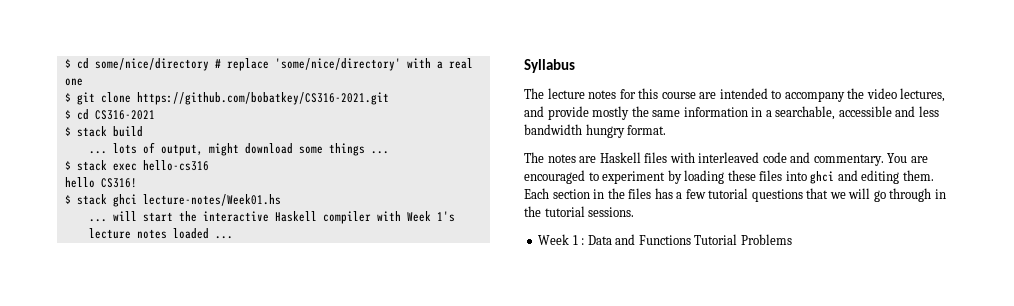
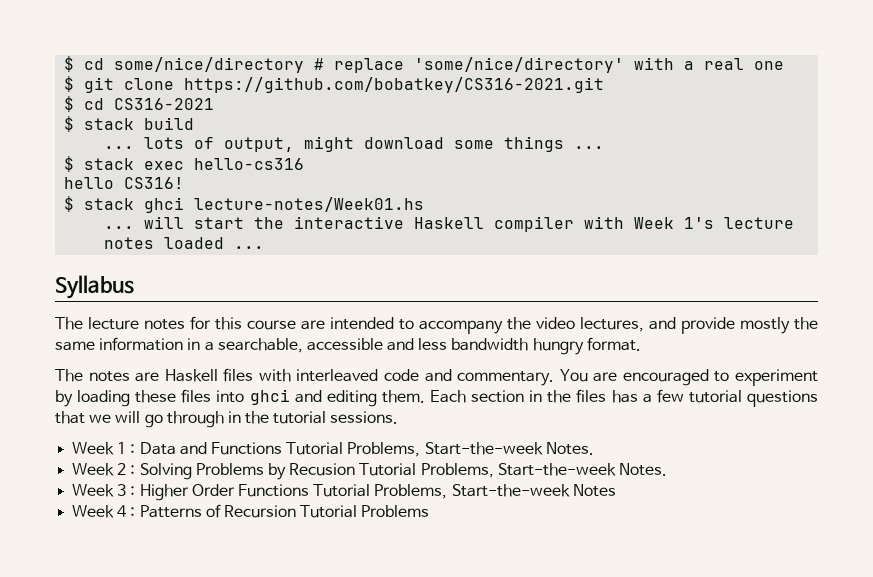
- Week 1 : Data and Functions Tutorial Problems
+ Week 1 : Data and Functions Tutorial Problems, Start-the-week Notes.
+ Week 2 : Solving Problems by Recusion Tutorial Problems, Start-the-week Notes.
+ Week 3 : Higher Order Functions Tutorial Problems, Start-the-week Notes
+ Week 4 : Patterns of Recursion Tutorial Problems

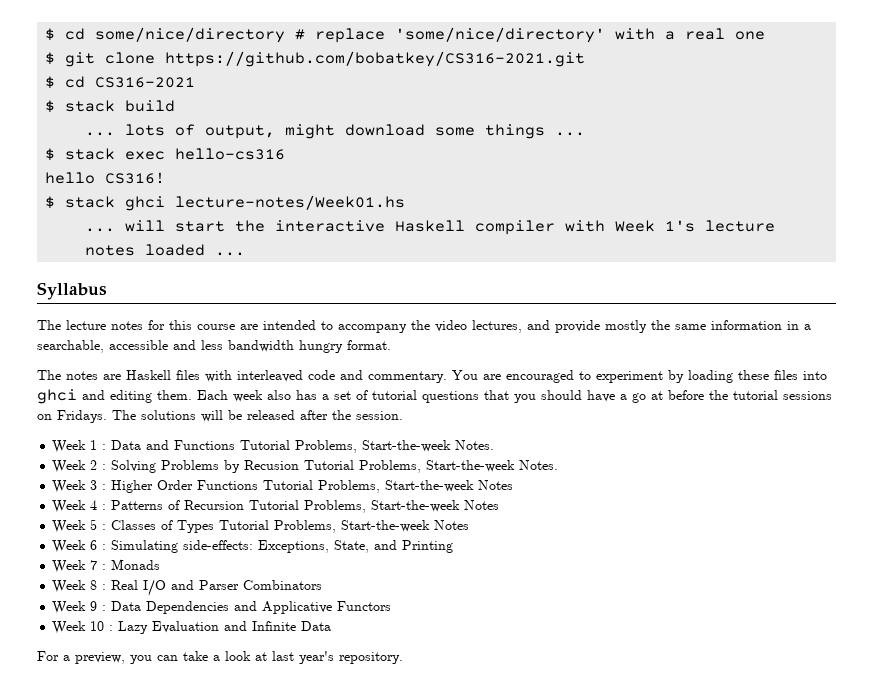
- Each section in the files has a few tutorial questions that we will go through in the tutorial sessions.
+ Each week also has a set of tutorial questions that you should have a go at before the tutorial sessions on Fridays. The solutions will be released after the session.
- Week 4 : Patterns of Recursion Tutorial Problems
+ Week 4 : Patterns of Recursion Tutorial Problems, Start-the-week Notes
+ Week 5 : Classes of Types Tutorial Problems, Start-the-week Notes
+ Week 6 : Simulating side-effects: Exceptions, State, and Printing
+ Week 7 : Monads
+ Week 8 : Real I/O and Parser Combinators
+ Week 9 : Data Dependencies and Applicative Functors
+ Week 10 : Lazy Evaluation and Infinite Data
+ For a preview, you can take a look at last year's repository.

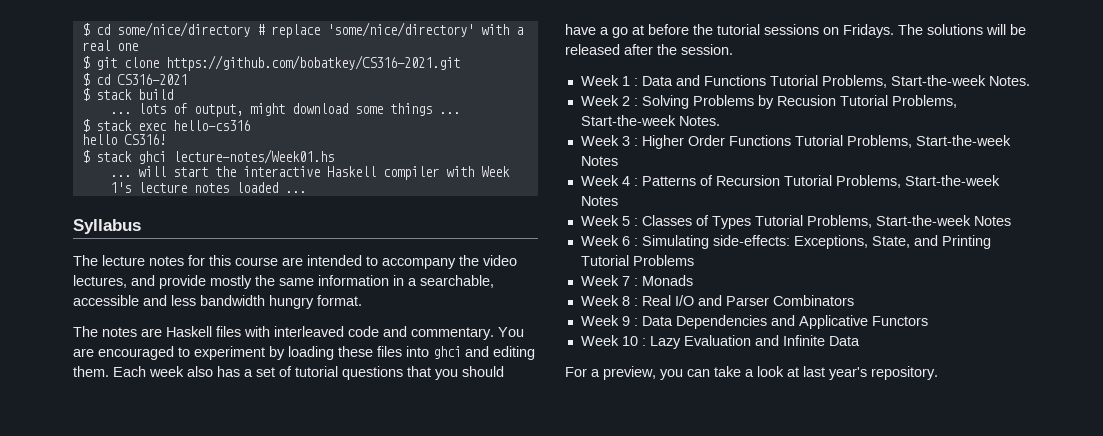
- Week 6 : Simulating side-effects: Exceptions, State, and Printing
+ Week 6 : Simulating side-effects: Exceptions, State, and Printing Tutorial Problems

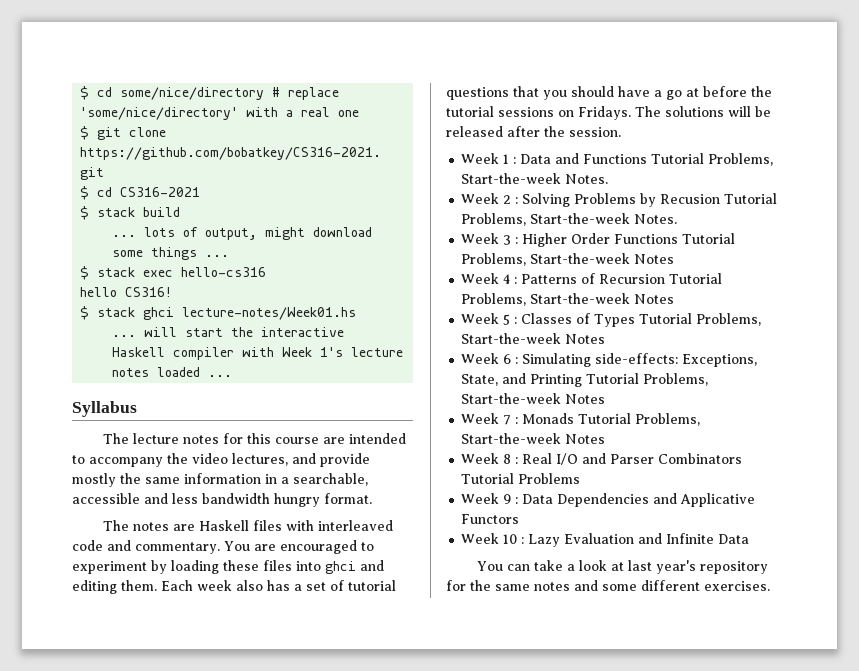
- Week 6 : Simulating side-effects: Exceptions, State, and Printing Tutorial Problems
+ Week 6 : Simulating side-effects: Exceptions, State, and Printing Tutorial Problems, Start-the-week Notes
- Week 7 : Monads
+ Week 7 : Monads Tutorial Problems, Start-the-week Notes
- Week 8 : Real I/O and Parser Combinators
+ Week 8 : Real I/O and Parser Combinators Tutorial Problems
- For a preview, you can take a look at last year's repository.
+ You can take a look at last year's repository for the same notes and some different exercises.

